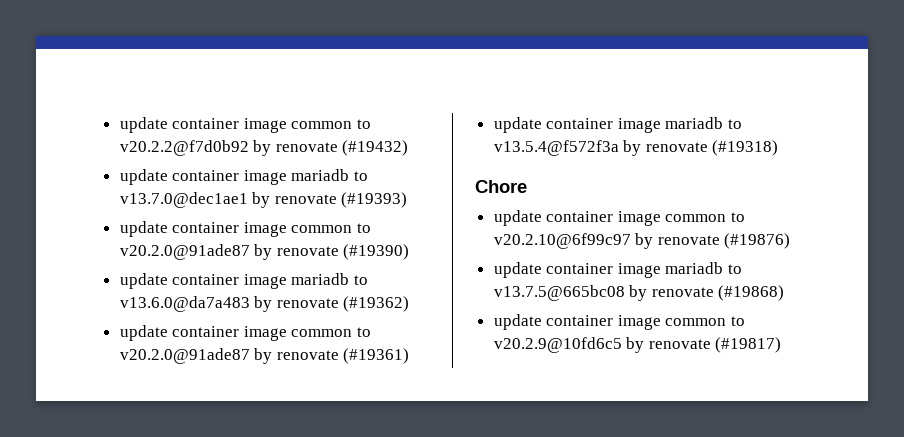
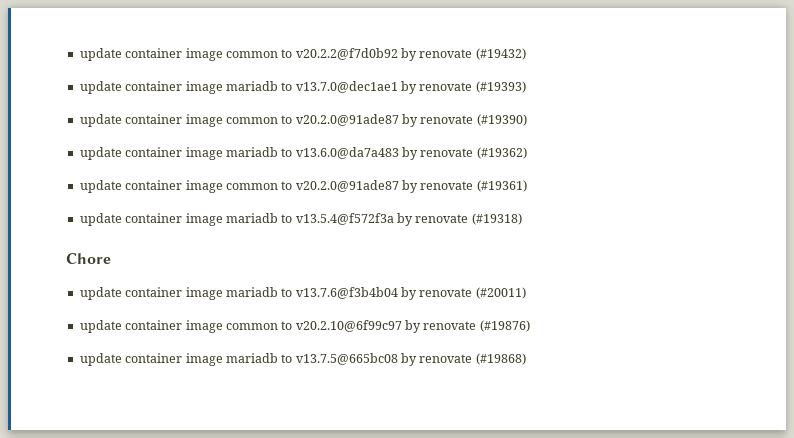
+ update container image mariadb to v13.7.6@f3b4b04 by renovate (#20011)
- update container image common to v20.2.9@10fd6c5 by renovate (#19817)

